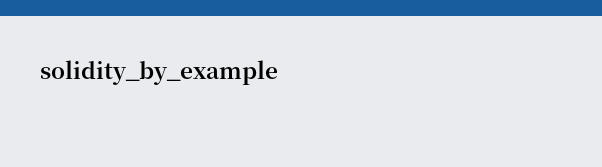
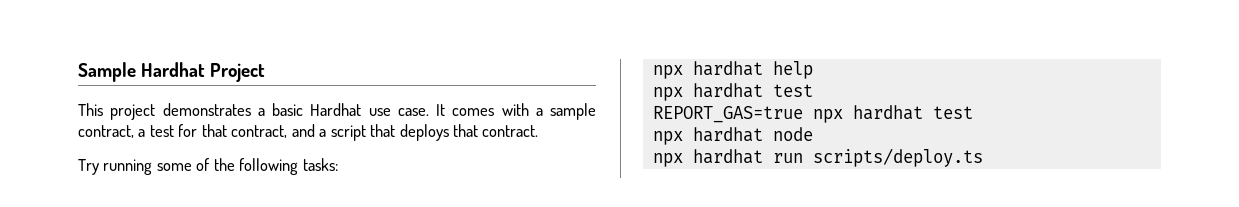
- solidity_by_example
+ Sample Hardhat Project
+ This project demonstrates a basic Hardhat use case. It comes with a sample contract, a test for that contract, and a script that deploys that contract.
+ Try running some of the following tasks:
+ npx hardhat help
+ npx hardhat test
+ REPORT_GAS=true npx hardhat test
+ npx hardhat node
+ npx hardhat run scripts/deploy.ts

